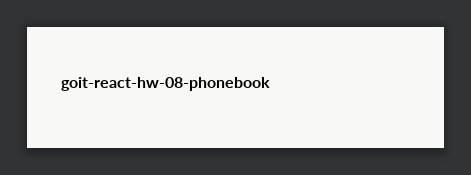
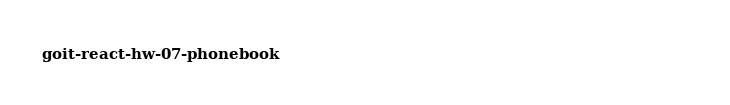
- goit-react-hw-08-phonebook
+ goit-react-hw-07-phonebook

